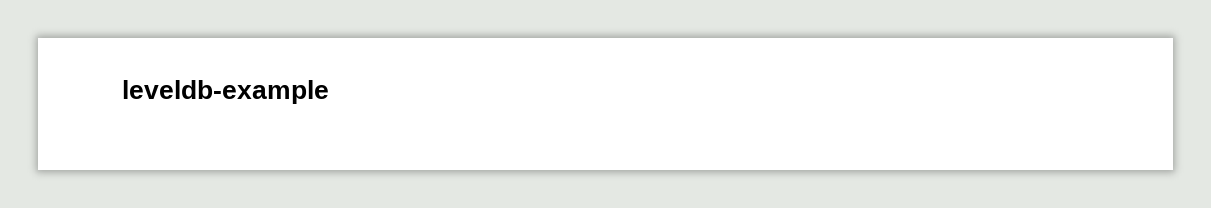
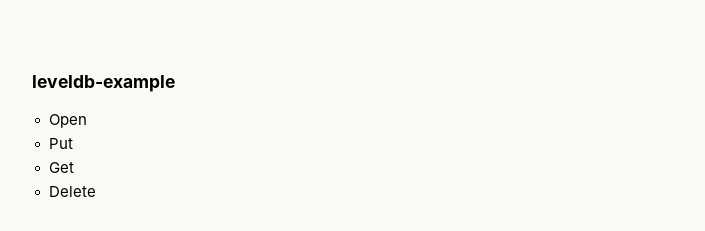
+ Open
+ Put
+ Get
+ Delete

